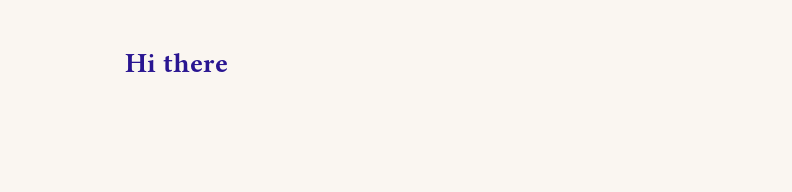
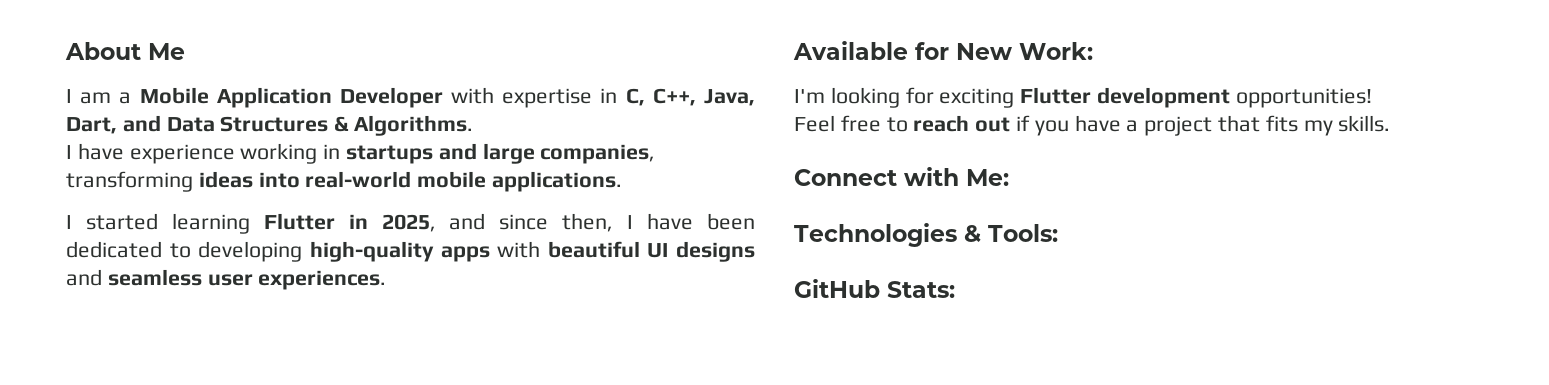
- Hi there
+ About Me
+ I am a Mobile Application Developer with expertise in C, C++, Java, Dart, and Data Structures & Algorithms.
+ I have experience working in startups and large companies, transforming ideas into real-world mobile applications.
+ I started learning Flutter in 2025, and since then, I have been dedicated to developing high-quality apps with beautiful UI designs and seamless user experiences.
+ Available for New Work:
+ I'm looking for exciting Flutter development opportunities!
+ Feel free to reach out if you have a project that fits my skills.
+ Connect with Me:
+ Technologies & Tools:
+ GitHub Stats:

